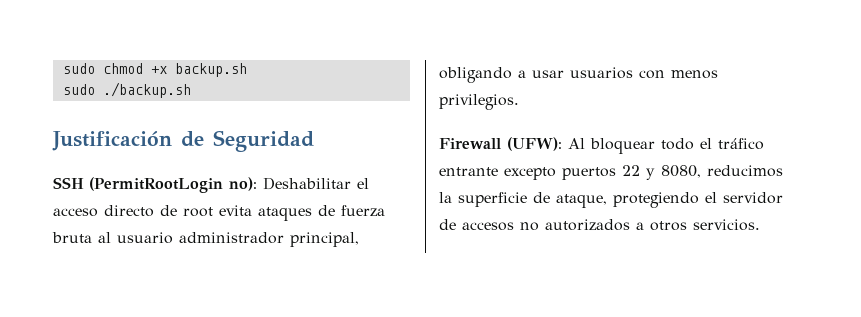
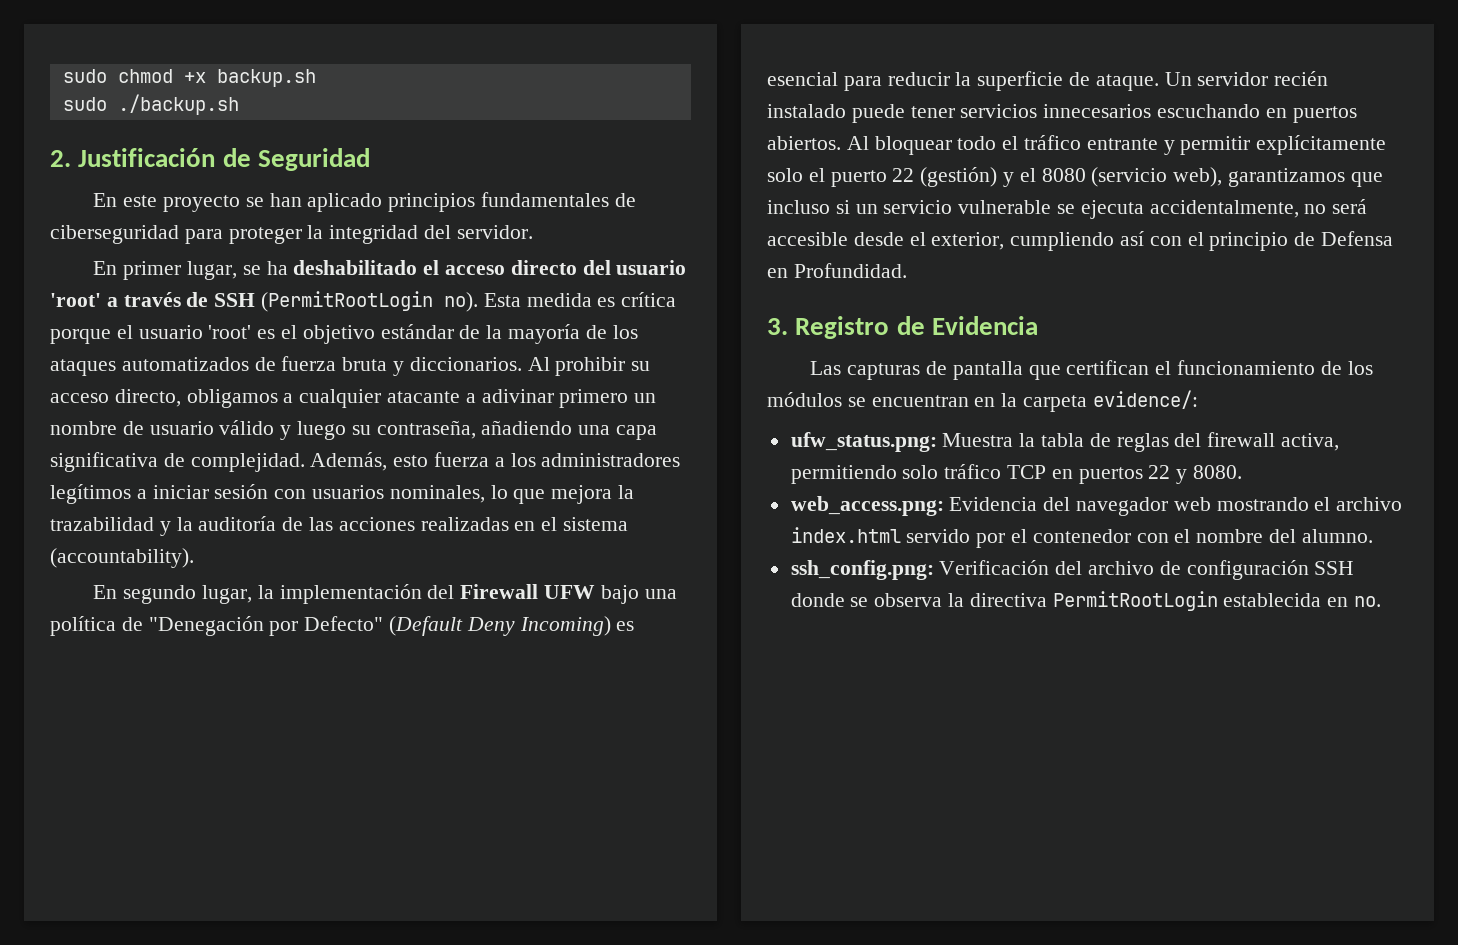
- Justificación de Seguridad
+ 2. Justificación de Seguridad
- SSH (PermitRootLogin no): Deshabilitar el acceso directo de root evita ataques de fuerza bruta al usuario administrador principal, obligando a usar usuarios con menos privilegios.
- Firewall (UFW): Al bloquear todo el tráfico entrante excepto puertos 22 y 8080, reducimos la superficie de ataque, protegiendo el servidor de accesos no autorizados a otros servicios.
+ En este proyecto se han aplicado principios fundamentales de ciberseguridad para proteger la integridad del servidor.
+ En primer lugar, se ha deshabilitado el acceso directo del usuario 'root' a través de SSH (PermitRootLogin no). Esta medida es crítica porque el usuario 'root' es el objetivo estándar de la mayoría de los ataques automatizados de fuerza bruta y diccionarios. Al prohibir su acceso directo, obligamos a cualquier atacante a adivinar primero un nombre de usuario válido y luego su contraseña, añadiendo una capa significativa de complejidad. Además, esto fuerza a los administradores legítimos a iniciar sesión con usuarios nominales, lo que mejora la trazabilidad y la auditoría de las acciones realizadas en el sistema (accountability).
+ En segundo lugar, la implementación del Firewall UFW bajo una política de "Denegación por Defecto" (Default Deny Incoming) es esencial para reducir la superficie de ataque. Un servidor recién instalado puede tener servicios innecesarios escuchando en puertos abiertos. Al bloquear todo el tráfico entrante y permitir explícitamente solo el puerto 22 (gestión) y el 8080 (servicio web), garantizamos que incluso si un servicio vulnerable se ejecuta accidentalmente, no será accesible desde el exterior, cumpliendo así con el principio de Defensa en Profundidad.
+ 3. Registro de Evidencia
+ Las capturas de pantalla que certifican el funcionamiento de los módulos se encuentran en la carpeta evidence/:
+ ufw_status.png: Muestra la tabla de reglas del firewall activa, permitiendo solo tráfico TCP en puertos 22 y 8080.
+ web_access.png: Evidencia del navegador web mostrando el archivo index.html servido por el contenedor con el nombre del alumno.
+ ssh_config.png: Verificación del archivo de configuración SSH donde se observa la directiva PermitRootLogin establecida en no.

